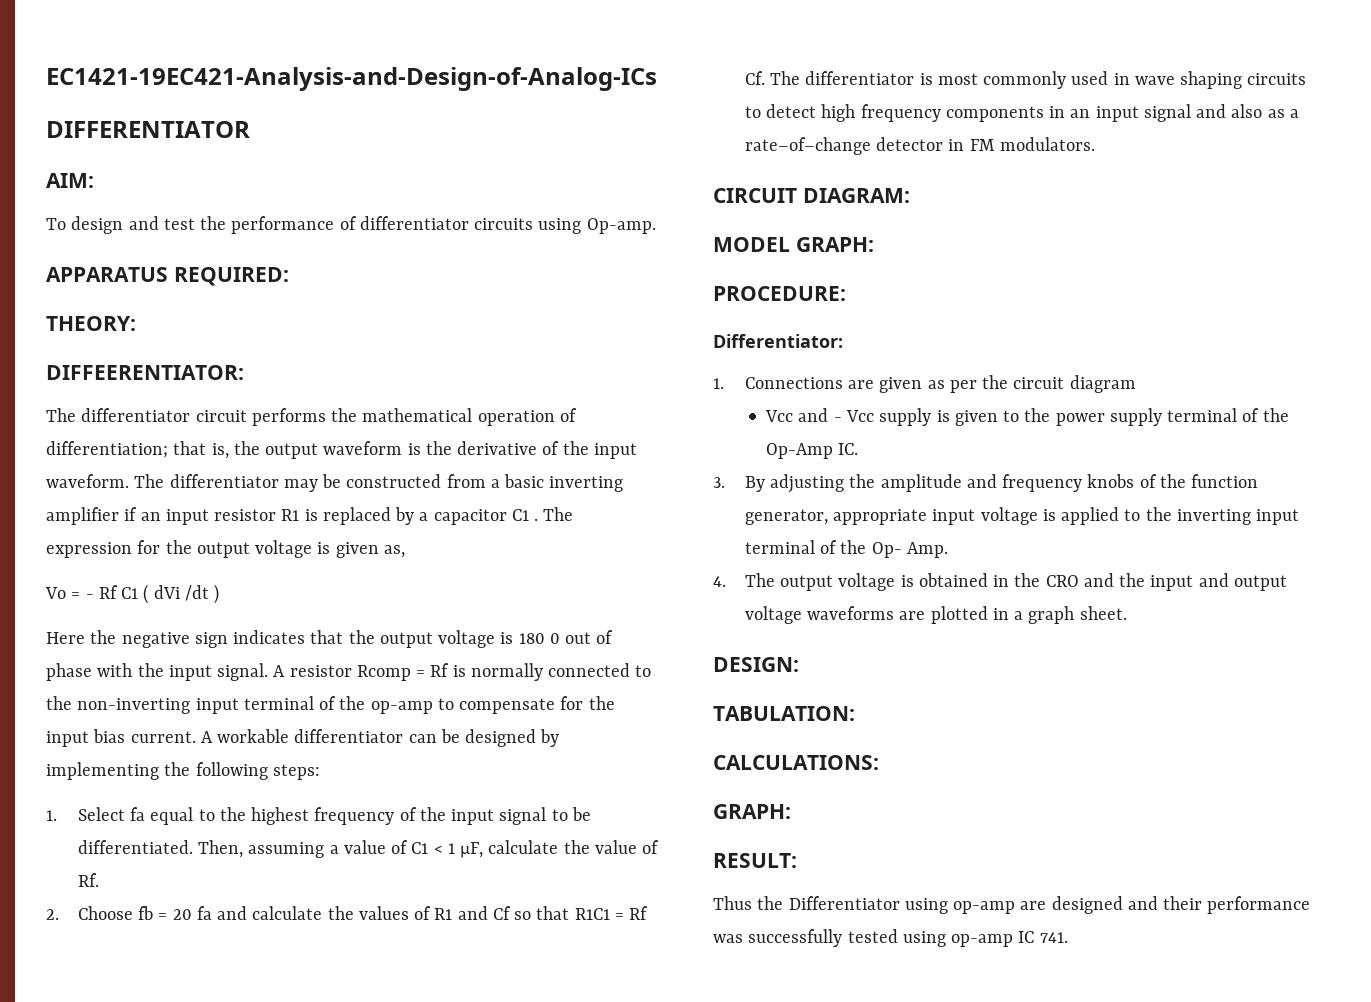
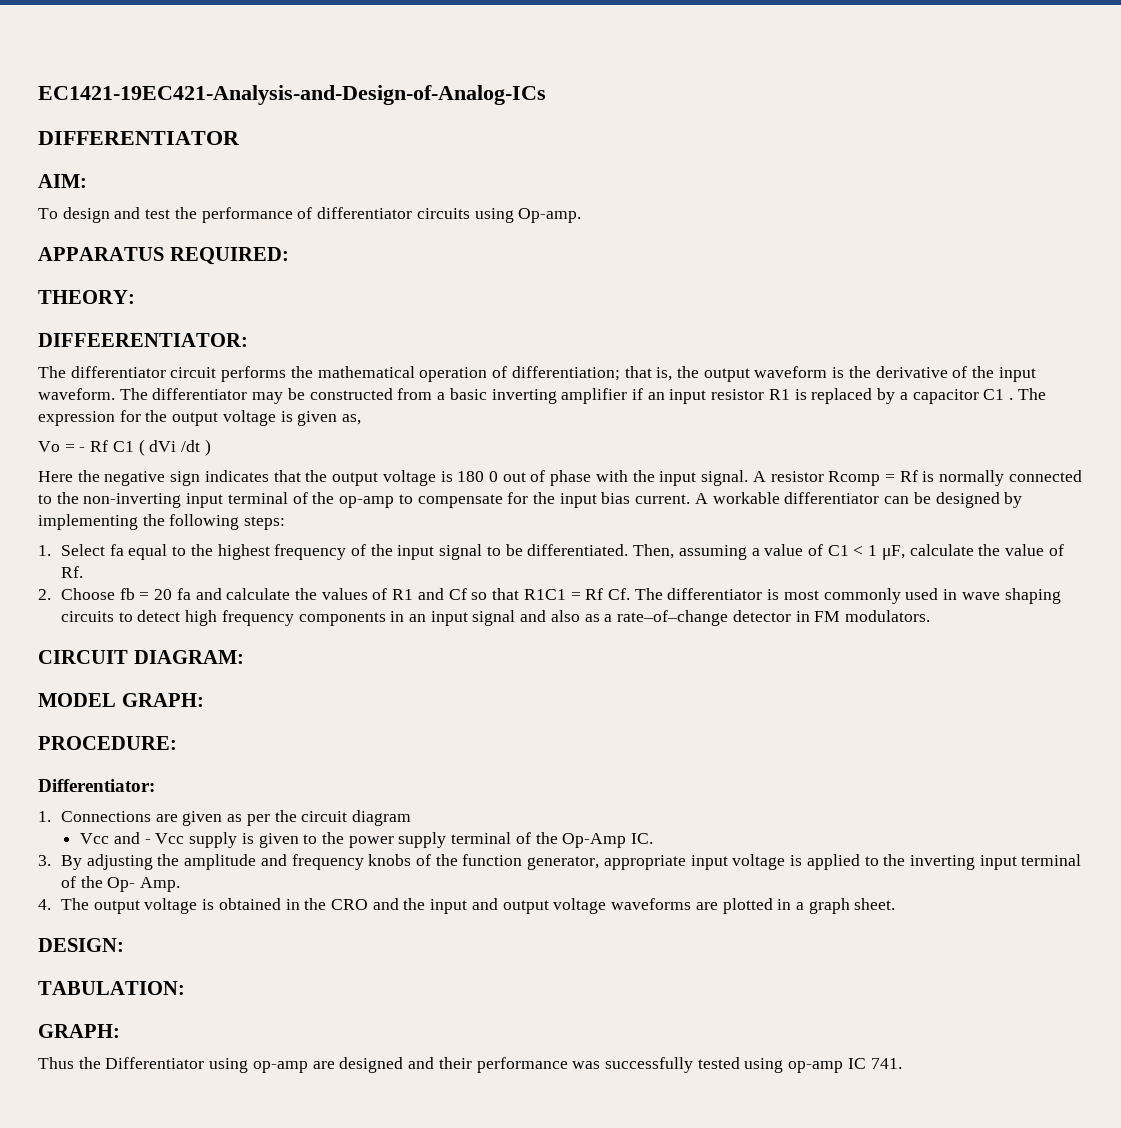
  TABULATION:
- CALCULATIONS:
  GRAPH:
- RESULT:

